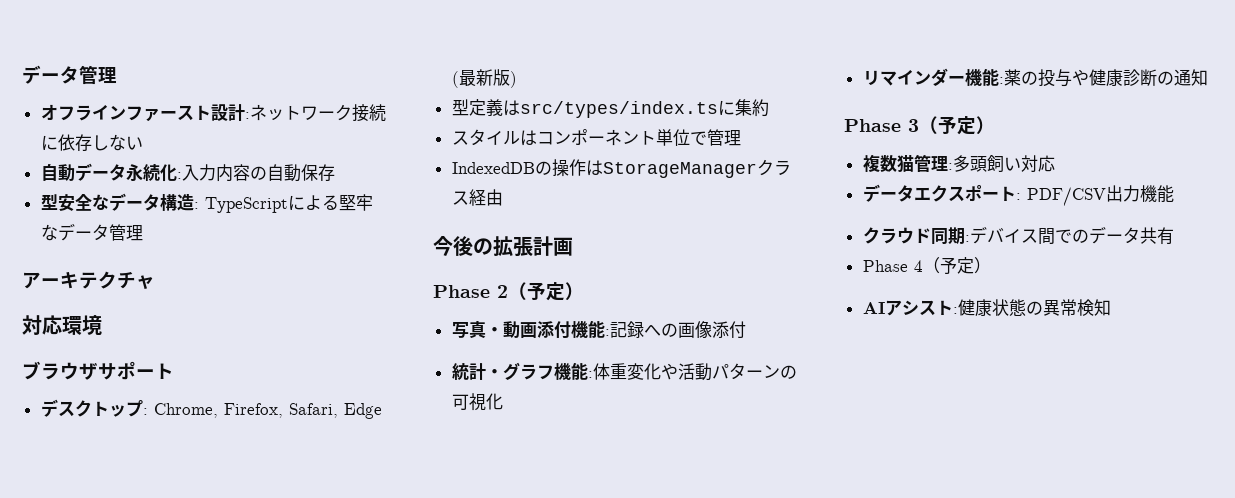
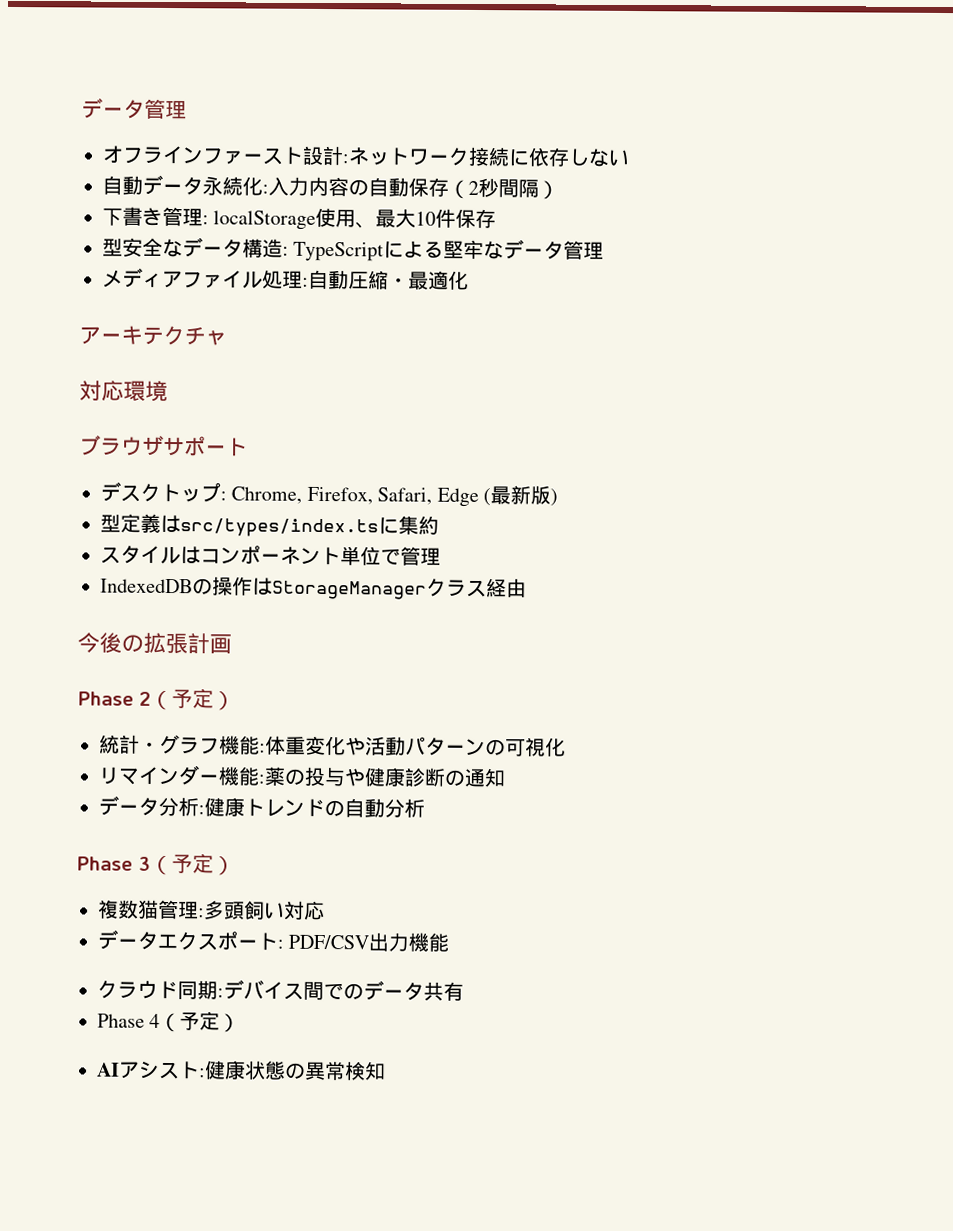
- 自動データ永続化:入力内容の自動保存
+ 自動データ永続化:入力内容の自動保存（2秒間隔）
+ 下書き管理: localStorage使用、最大10件保存
+ メディアファイル処理:自動圧縮・最適化
- 写真・動画添付機能:記録への画像添付
+ データ分析:健康トレンドの自動分析

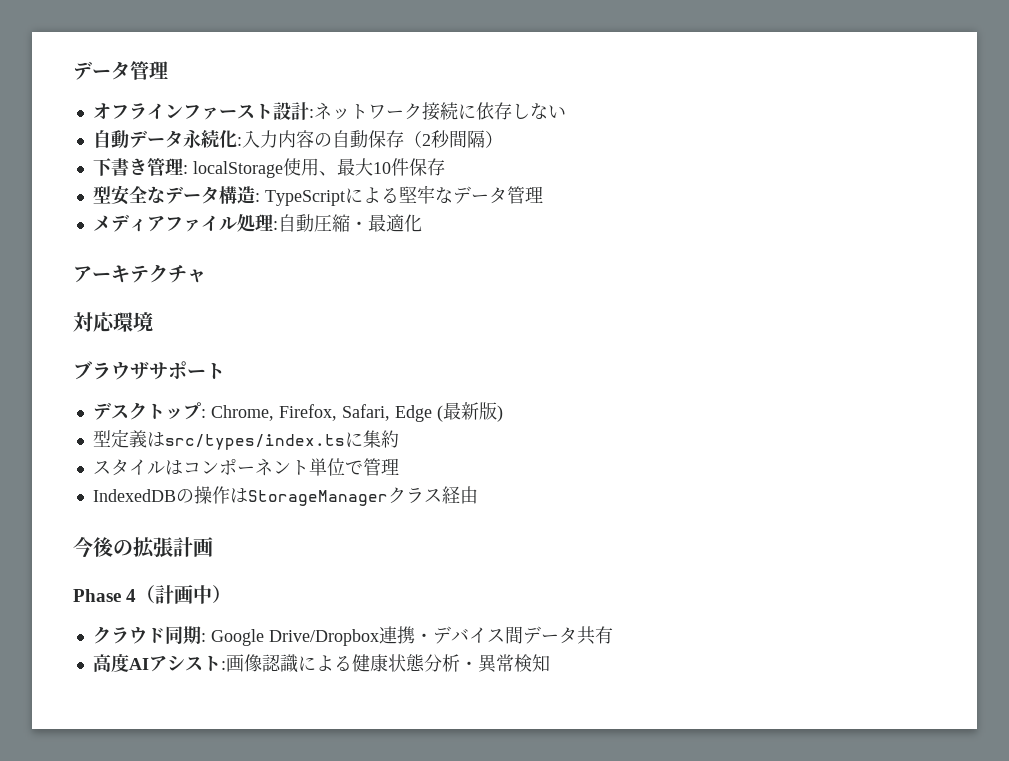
- Phase 2（予定）
- 統計・グラフ機能:体重変化や活動パターンの可視化
- リマインダー機能:薬の投与や健康診断の通知
- データ分析:健康トレンドの自動分析
- Phase 3（予定）
- 複数猫管理:多頭飼い対応
- データエクスポート: PDF/CSV出力機能
+ Phase 4（計画中）
- クラウド同期:デバイス間でのデータ共有
+ クラウド同期: Google Drive/Dropbox連携・デバイス間データ共有
- Phase 4（予定）
- AIアシスト:健康状態の異常検知
+ 高度AIアシスト:画像認識による健康状態分析・異常検知

